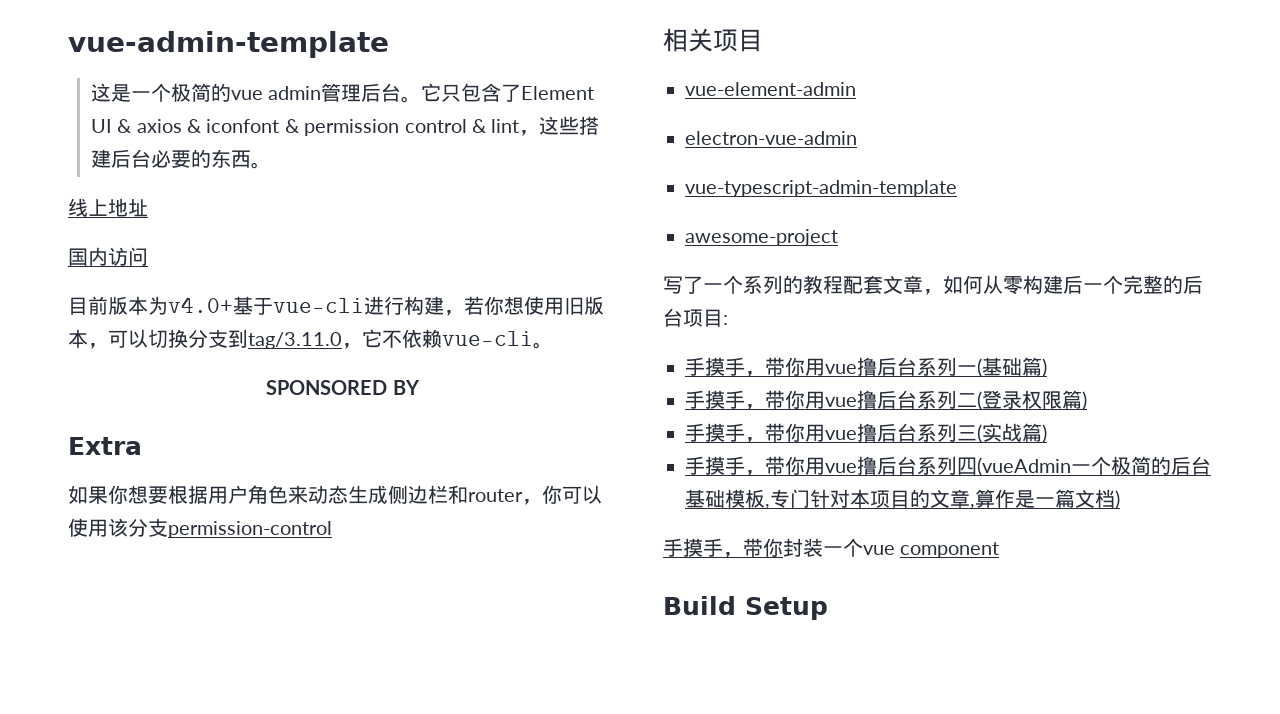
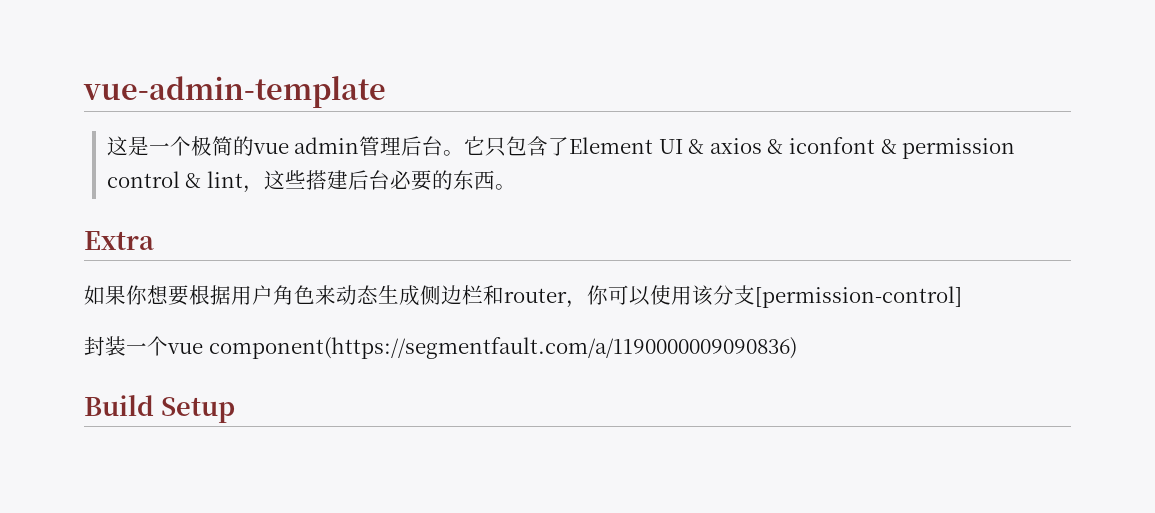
- 线上地址
- 国内访问
- 目前版本为v4.0+基于vue-cli进行构建，若你想使用旧版本，可以切换分支到tag/3.11.0，它不依赖vue-cli。
- SPONSORED BY
- 如果你想要根据用户角色来动态生成侧边栏和router，你可以使用该分支permission-control
- 相关项目
- vue-element-admin
- electron-vue-admin
- vue-typescript-admin-template
- awesome-project
- 写了一个系列的教程配套文章，如何从零构建后一个完整的后台项目:
- 手摸手，带你用vue撸后台系列一(基础篇)
- 手摸手，带你用vue撸后台系列二(登录权限篇)
- 手摸手，带你用vue撸后台系列三(实战篇)
- 手摸手，带你用vue撸后台系列四(vueAdmin一个极简的后台基础模板,专门针对本项目的文章,算作是一篇文档)
- 手摸手，带你封装一个vue component
+ 如果你想要根据用户角色来动态生成侧边栏和router，你可以使用该分支[permission-control]
+ 封装一个vue component(https://segmentfault.com/a/1190000009090836)

